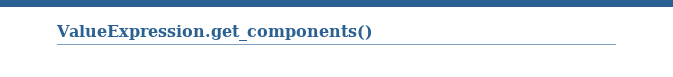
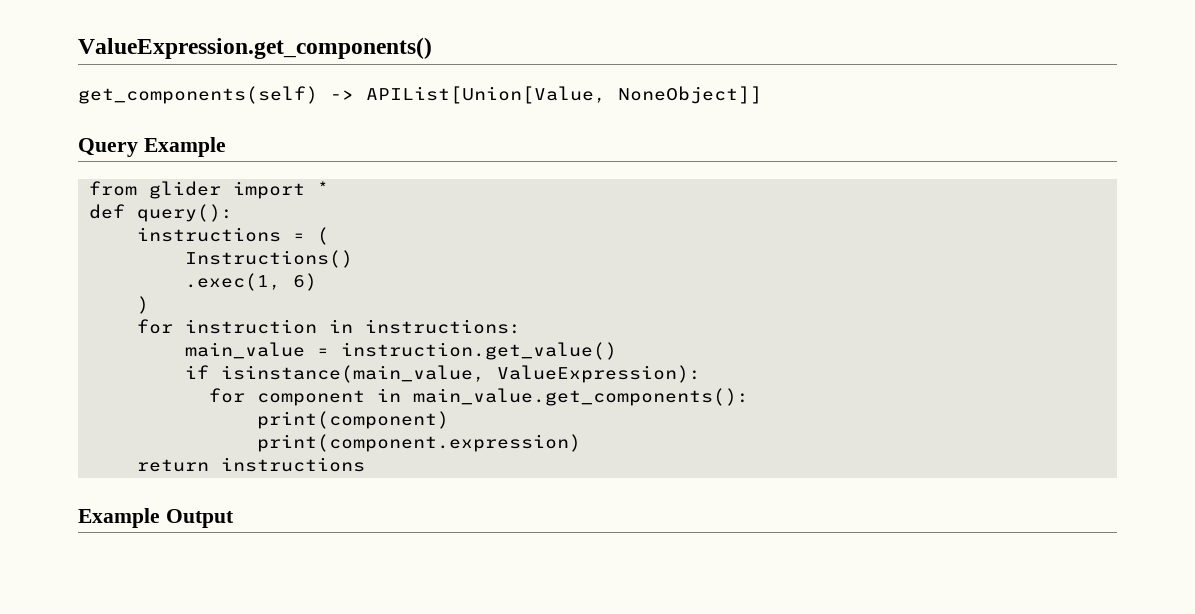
+ get_components(self) -> APIList[Union[Value, NoneObject]]
+ Query Example
+ from glider import *
+ def query():
+ instructions = (
+ Instructions()
+ .exec(1, 6)
+ )
+ for instruction in instructions:
+ main_value = instruction.get_value()
+ if isinstance(main_value, ValueExpression):
+ for component in main_value.get_components():
+ print(component)
+ print(component.expression)
+ return instructions
+ Example Output

